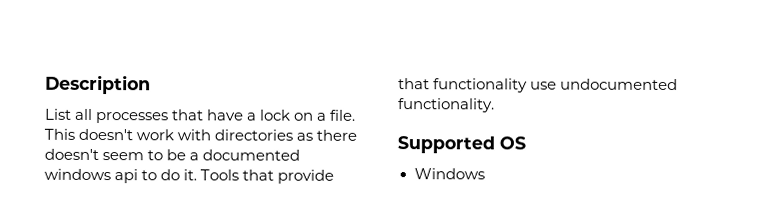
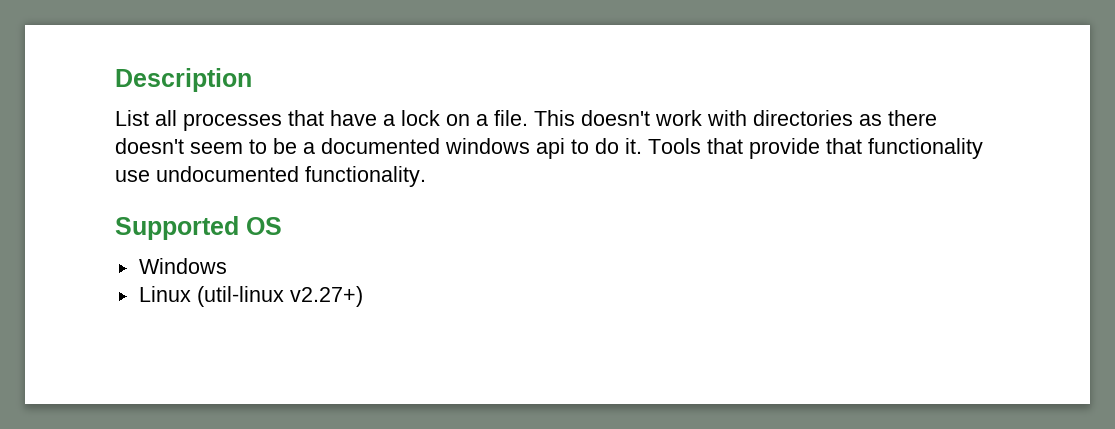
+ Linux (util-linux v2.27+)

